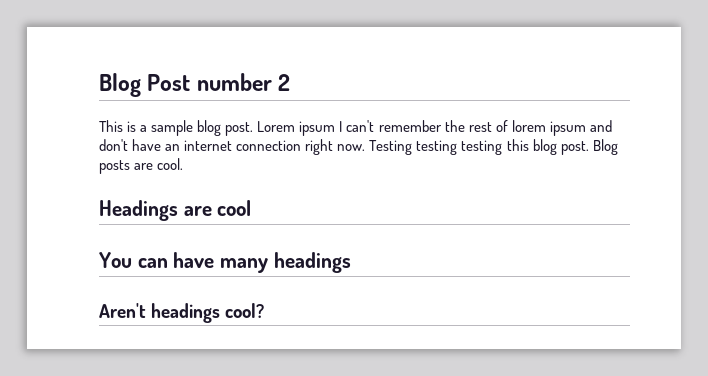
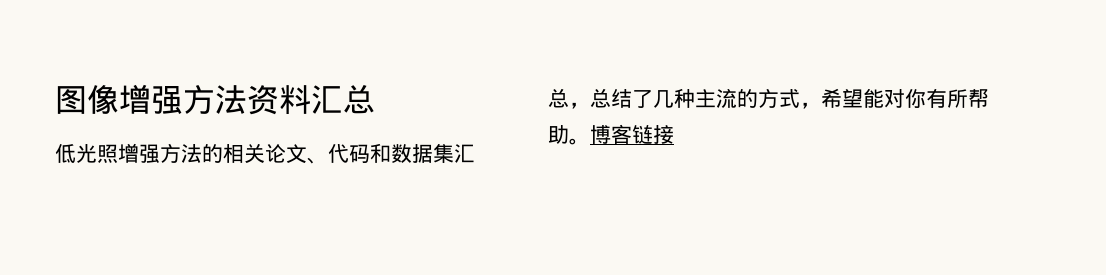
- Blog Post number 2
- This is a sample blog post. Lorem ipsum I can't remember the rest of lorem ipsum and don't have an internet connection right now. Testing testing testing this blog post. Blog posts are cool.
- Headings are cool
- You can have many headings
- Aren't headings cool?
+ 图像增强方法资料汇总
+ 低光照增强方法的相关论文、代码和数据集汇总，总结了几种主流的方式，希望能对你有所帮助。博客链接

